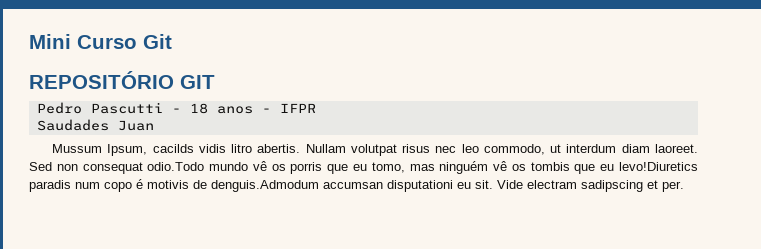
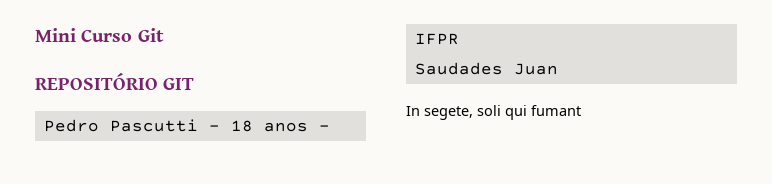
- Mussum Ipsum, cacilds vidis litro abertis. Nullam volutpat risus nec leo commodo, ut interdum diam laoreet. Sed non consequat odio.Todo mundo vê os porris que eu tomo, mas ninguém vê os tombis que eu levo!Diuretics paradis num copo é motivis de denguis.Admodum accumsan disputationi eu sit. Vide electram sadipscing et per.
+ In segete, soli qui fumant

